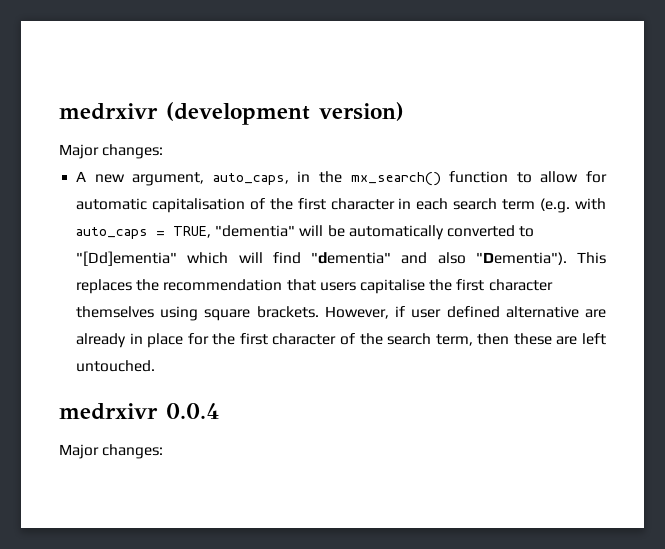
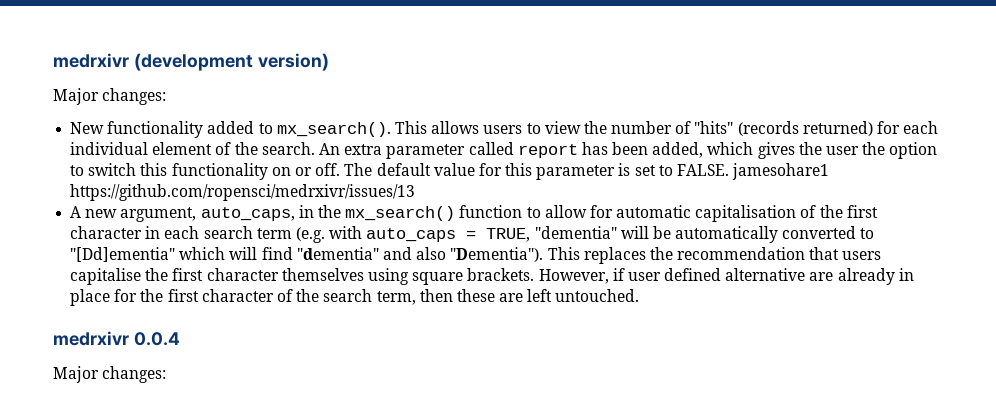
+ New functionality added to mx_search(). This allows users to view the number of "hits" (records returned) for each individual element of the search. An extra parameter called report has been added, which gives the user the option to switch this functionality on or off. The default value for this parameter is set to FALSE. jamesohare1 https://github.com/ropensci/medrxivr/issues/13

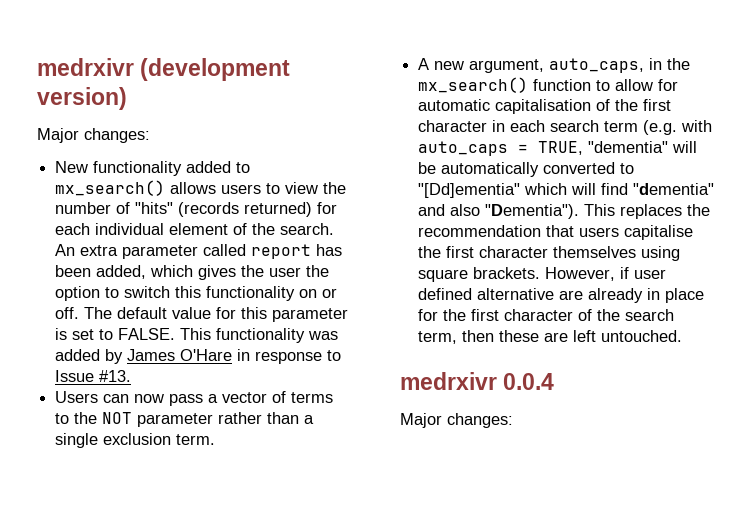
- New functionality added to mx_search(). This allows users to view the number of "hits" (records returned) for each individual element of the search.
+ New functionality added to mx_search() allows users to view the number of "hits" (records returned) for each individual element of the search.
- The default value for this parameter is set to FALSE. jamesohare1 https://github.com/ropensci/medrxivr/issues/13
+ The default value for this parameter is set to FALSE. This functionality was added by James O'Hare in response to Issue #13.
+ Users can now pass a vector of terms to the NOT parameter rather than a single exclusion term.

